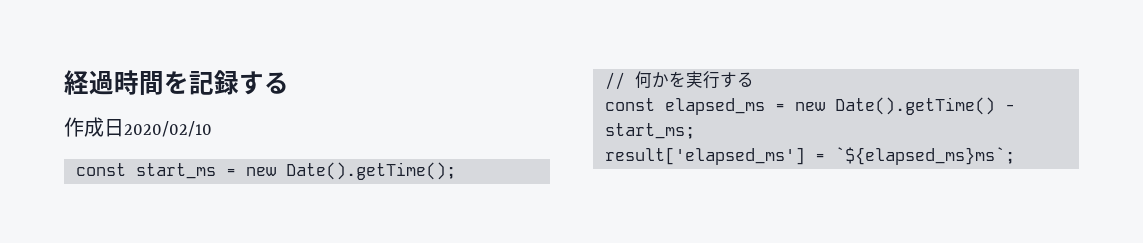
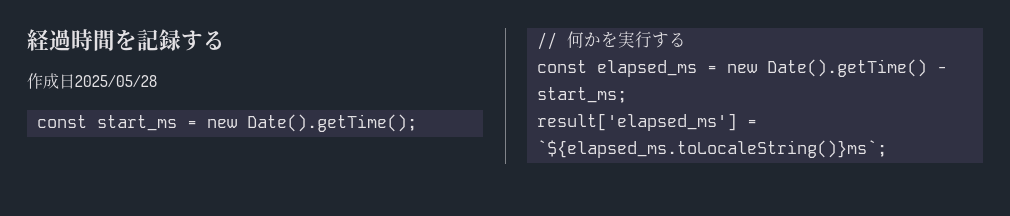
- 作成日2020/02/10
+ 作成日2025/05/28
- result['elapsed_ms'] = `${elapsed_ms}ms`;
+ result['elapsed_ms'] = `${elapsed_ms.toLocaleString()}ms`;

